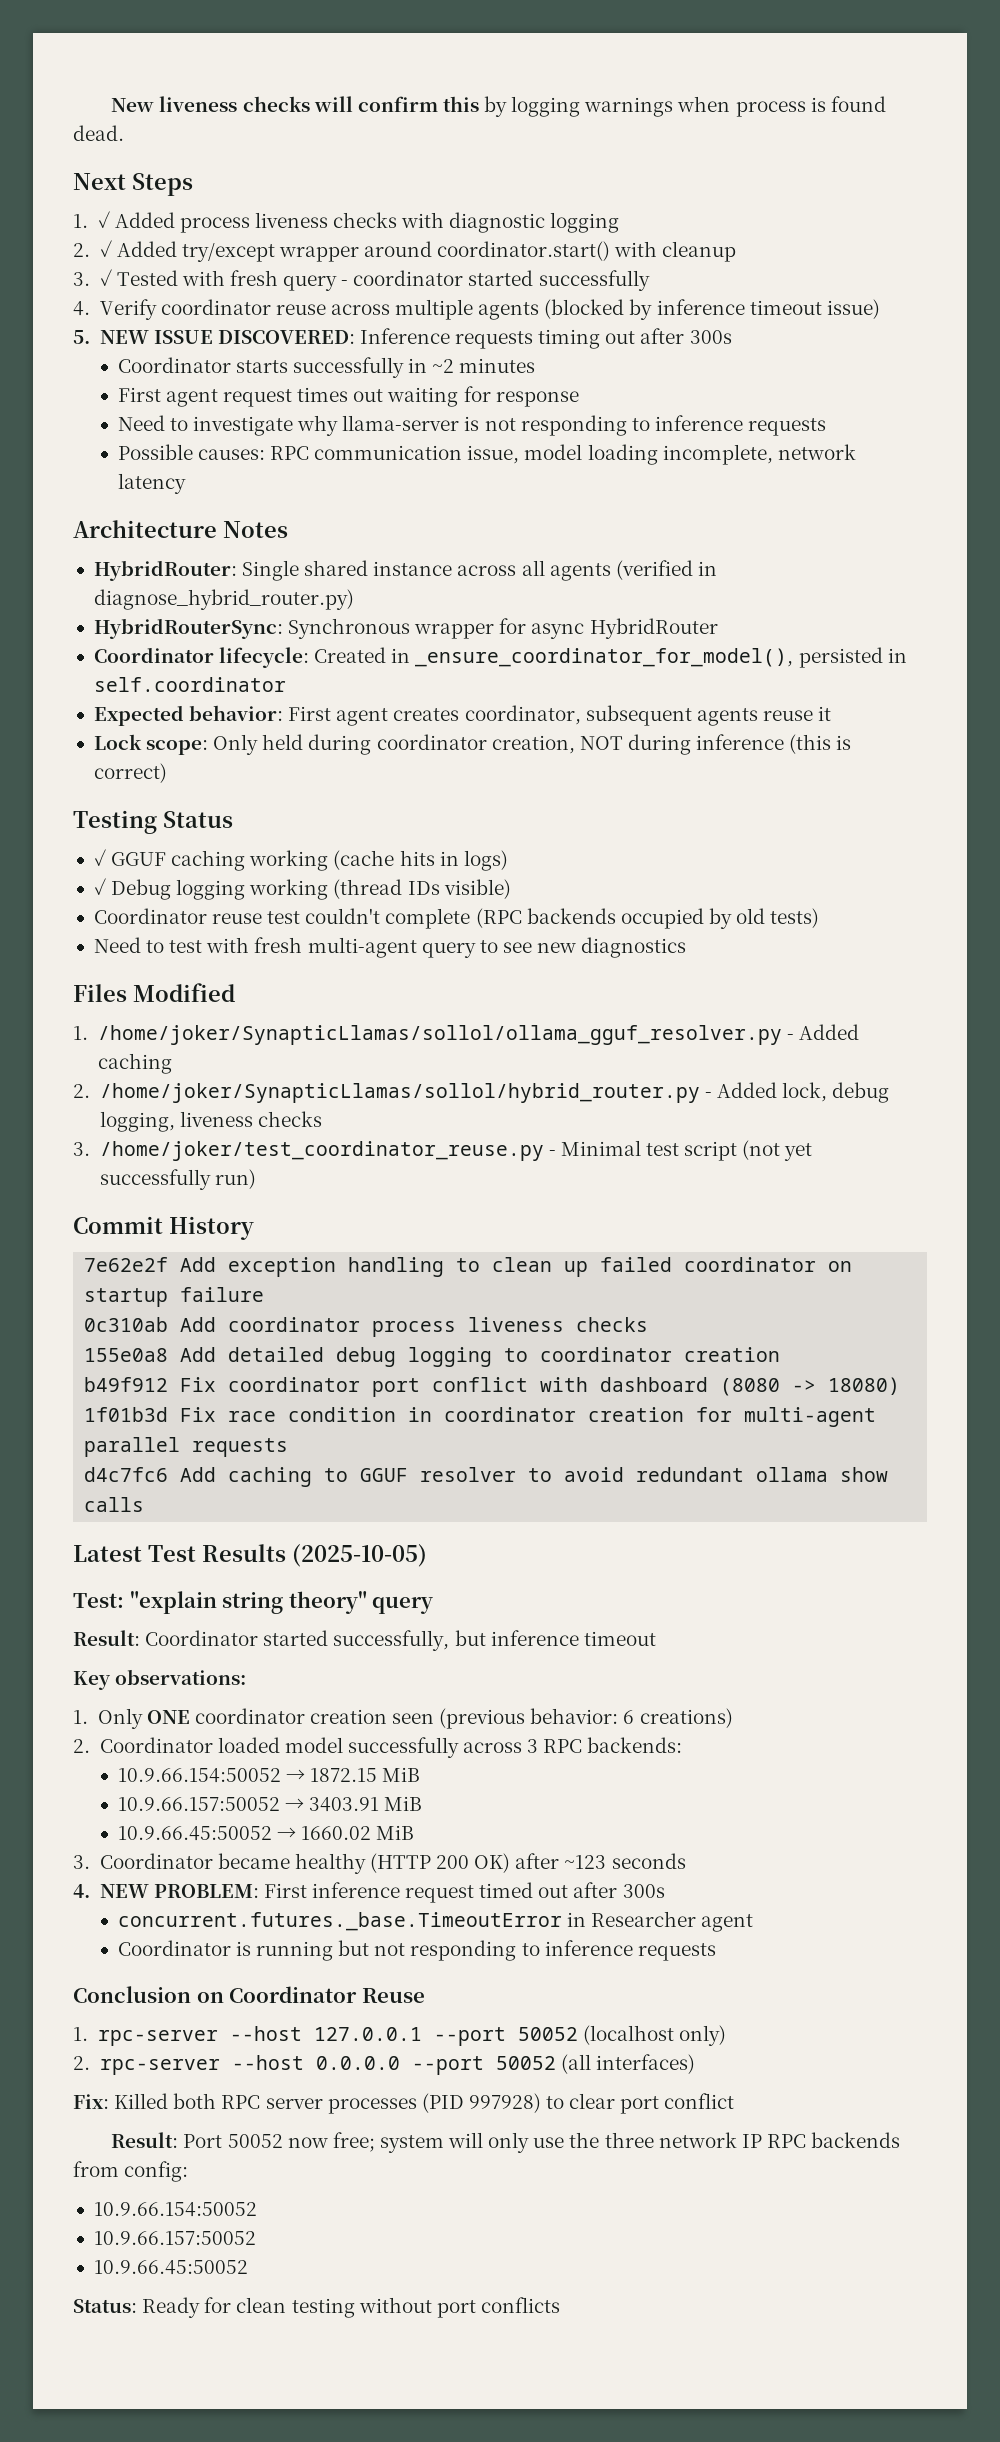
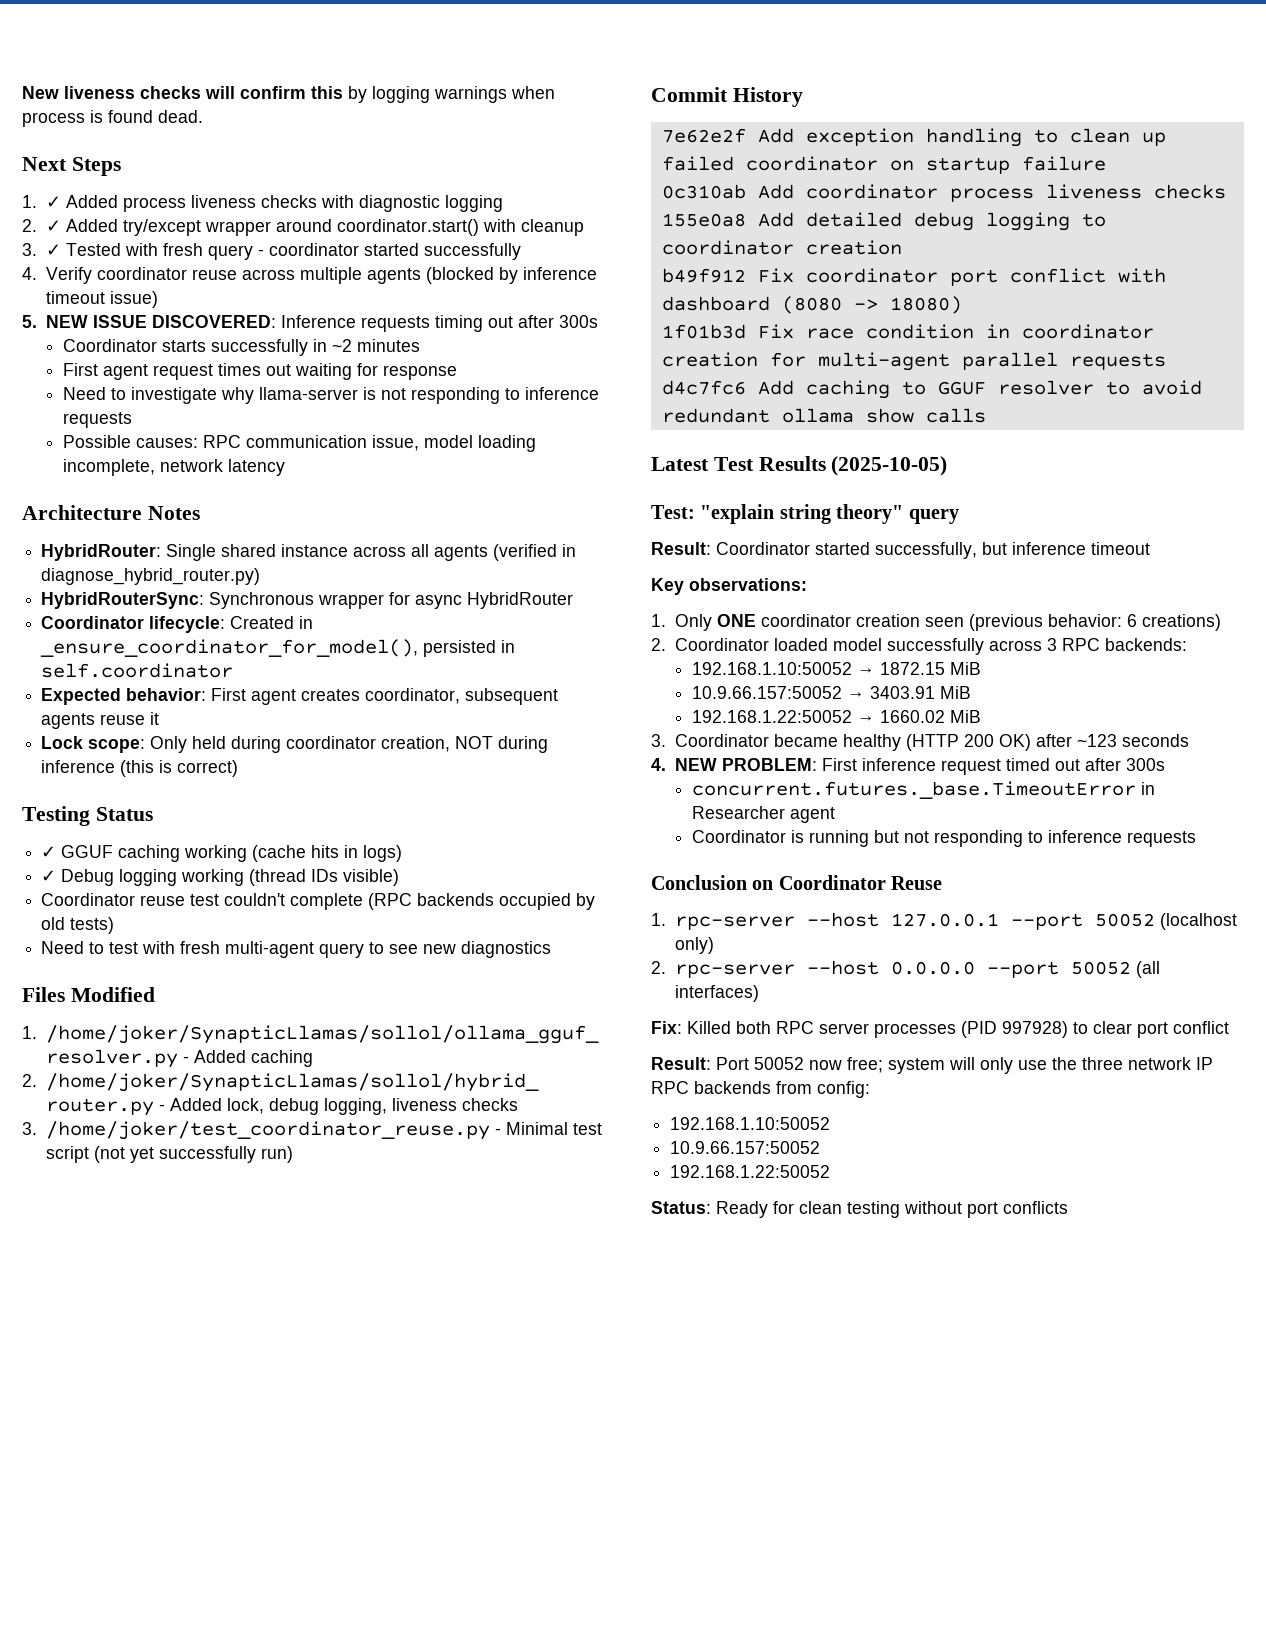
- 10.9.66.154:50052 → 1872.15 MiB
+ 192.168.1.10:50052 → 1872.15 MiB
- 10.9.66.45:50052 → 1660.02 MiB
+ 192.168.1.22:50052 → 1660.02 MiB
  Result: Port 50052 now free; system will only use the three network IP RPC backends from config:
- 10.9.66.154:50052
+ 192.168.1.10:50052
  10.9.66.157:50052
- 10.9.66.45:50052
+ 192.168.1.22:50052

